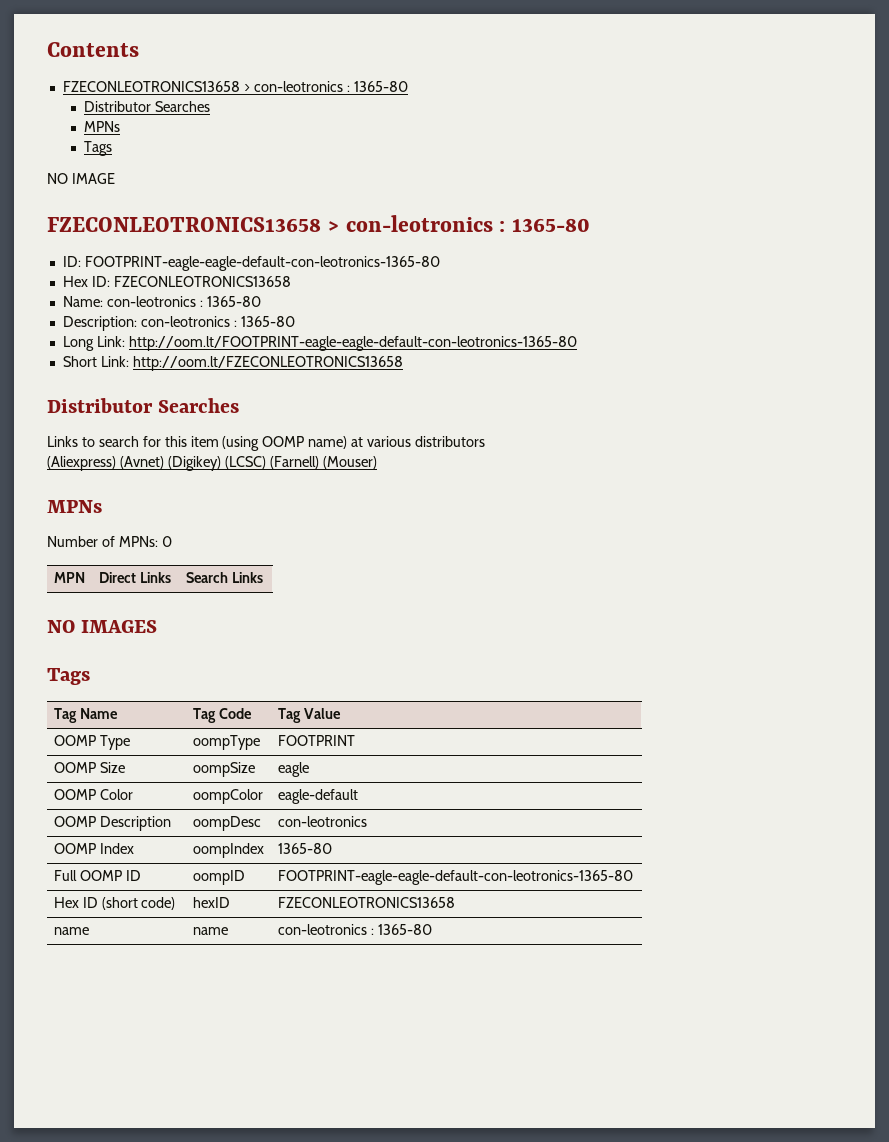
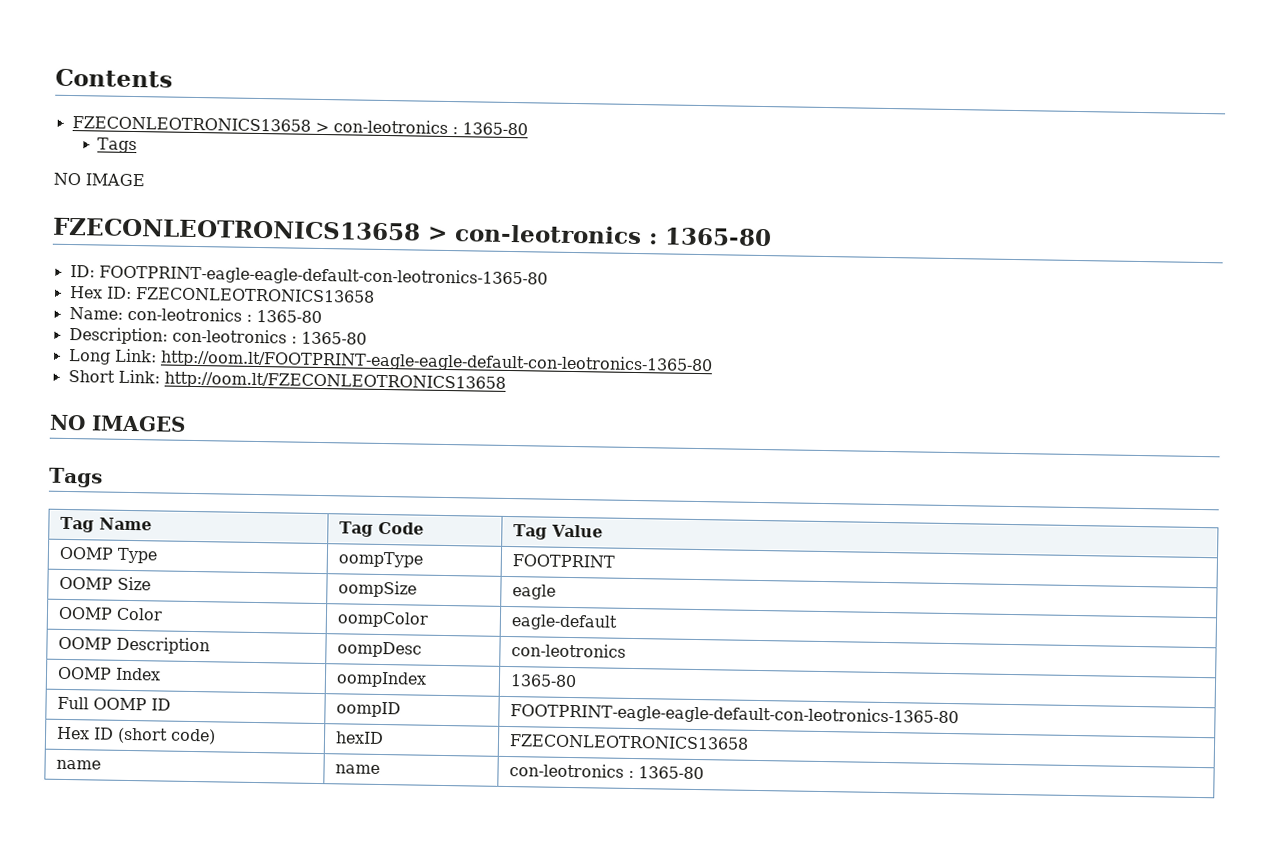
  Contents
  FZECONLEOTRONICS13658 > con-leotronics : 1365-80
- Distributor Searches
- MPNs
  Short Link: http://oom.lt/FZECONLEOTRONICS13658
- Distributor Searches
- Links to search for this item (using OOMP name) at various distributors
- (Aliexpress) (Avnet) (Digikey) (LCSC) (Farnell) (Mouser)
- MPNs
- Number of MPNs: 0
- MPN | Direct Links | Search Links

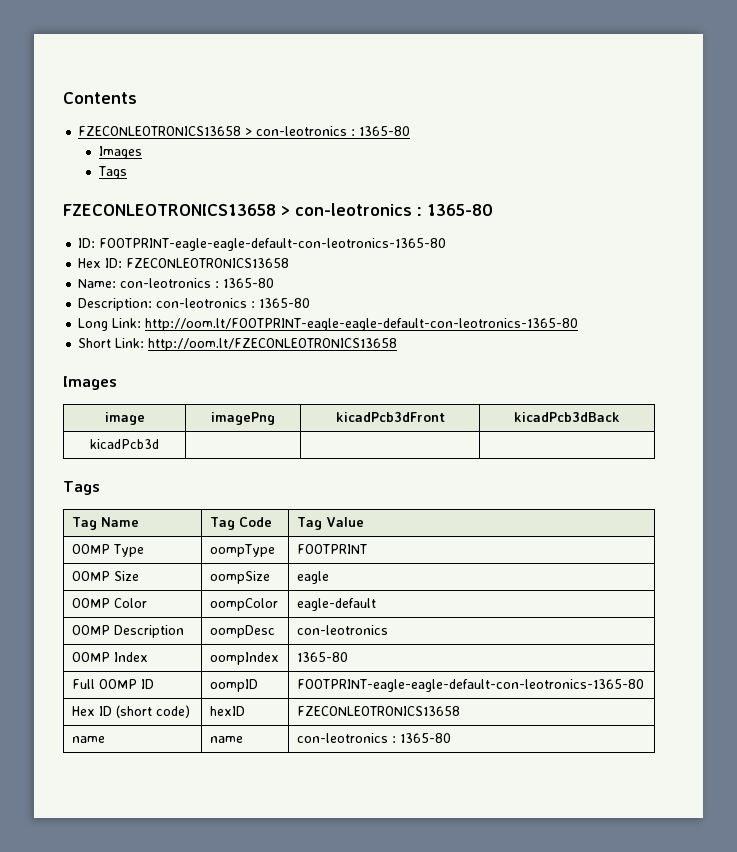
  Contents
  FZECONLEOTRONICS13658 > con-leotronics : 1365-80
+ Images
  Tags
- NO IMAGE
  Short Link: http://oom.lt/FZECONLEOTRONICS13658
- NO IMAGES
+ Images
+ image | imagePng | kicadPcb3dFront | kicadPcb3dBack
+ kicadPcb3d | | |

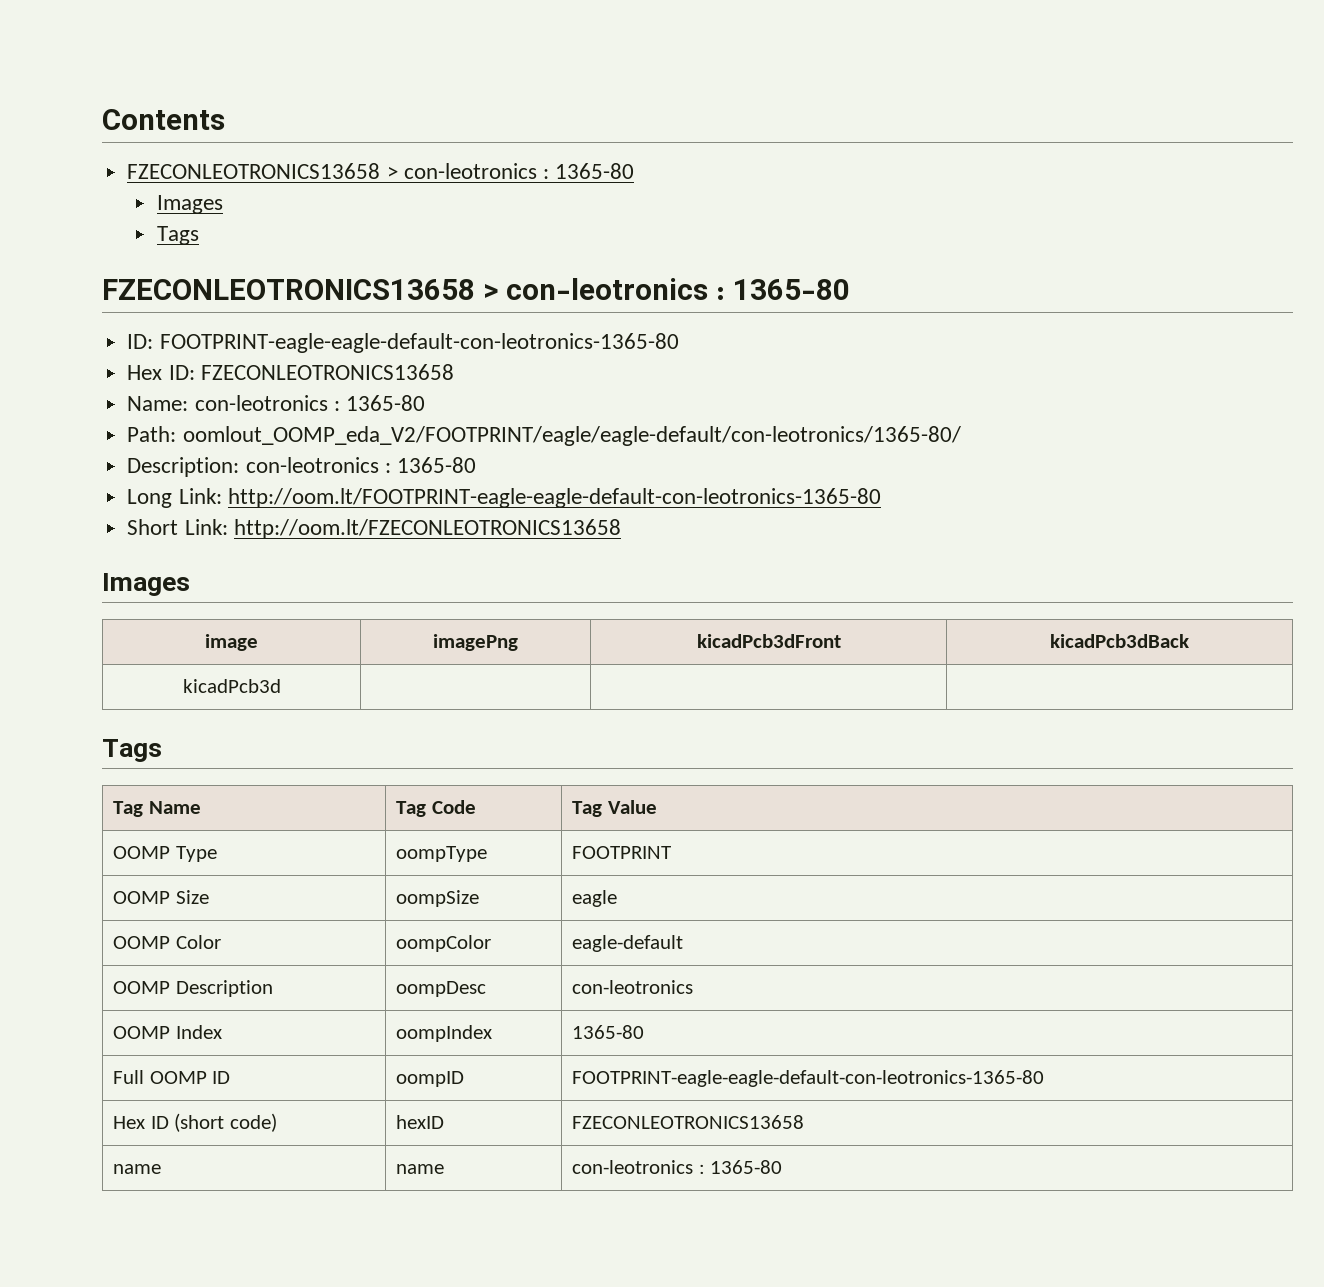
+ Path: oomlout_OOMP_eda_V2/FOOTPRINT/eagle/eagle-default/con-leotronics/1365-80/

